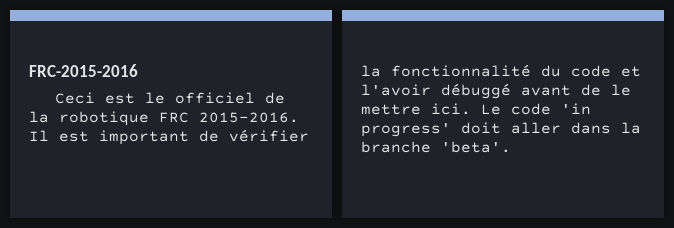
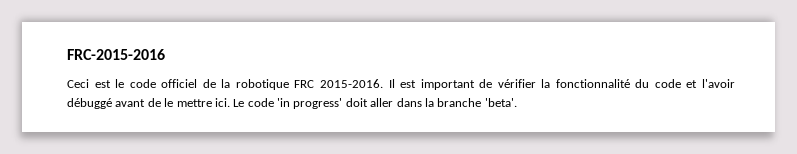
- Ceci est le officiel de la robotique FRC 2015-2016.
+ Ceci est le code officiel de la robotique FRC 2015-2016.

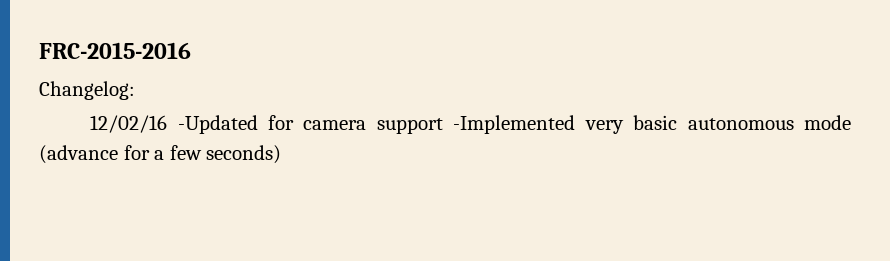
- Ceci est le code officiel de la robotique FRC 2015-2016. Il est important de vérifier la fonctionnalité du code et l'avoir débuggé avant de le mettre ici. Le code 'in progress' doit aller dans la branche 'beta'.
+ Changelog:
+ 12/02/16 -Updated for camera support -Implemented very basic autonomous mode (advance for a few seconds)

